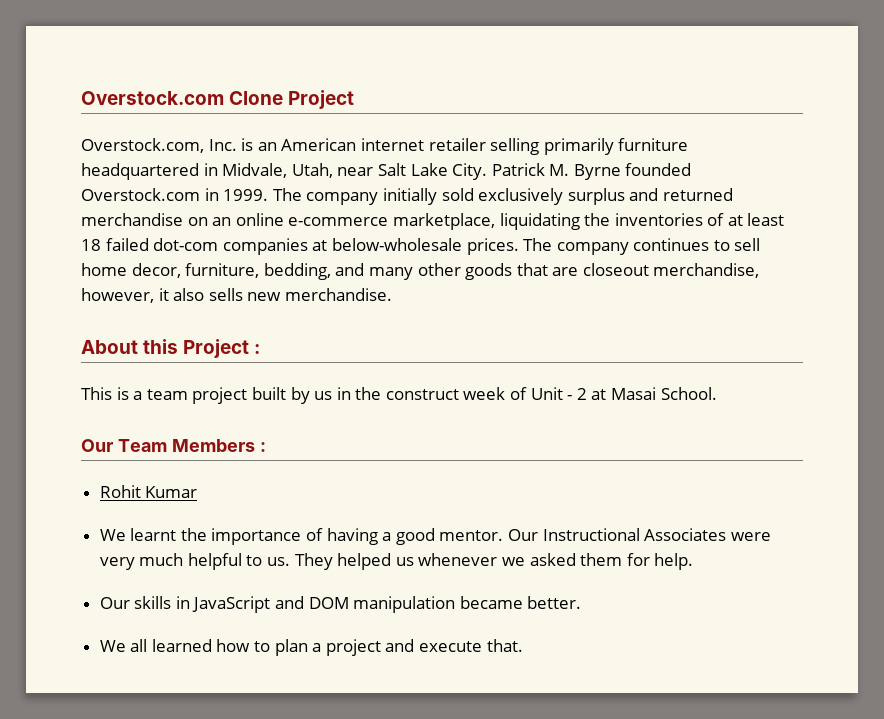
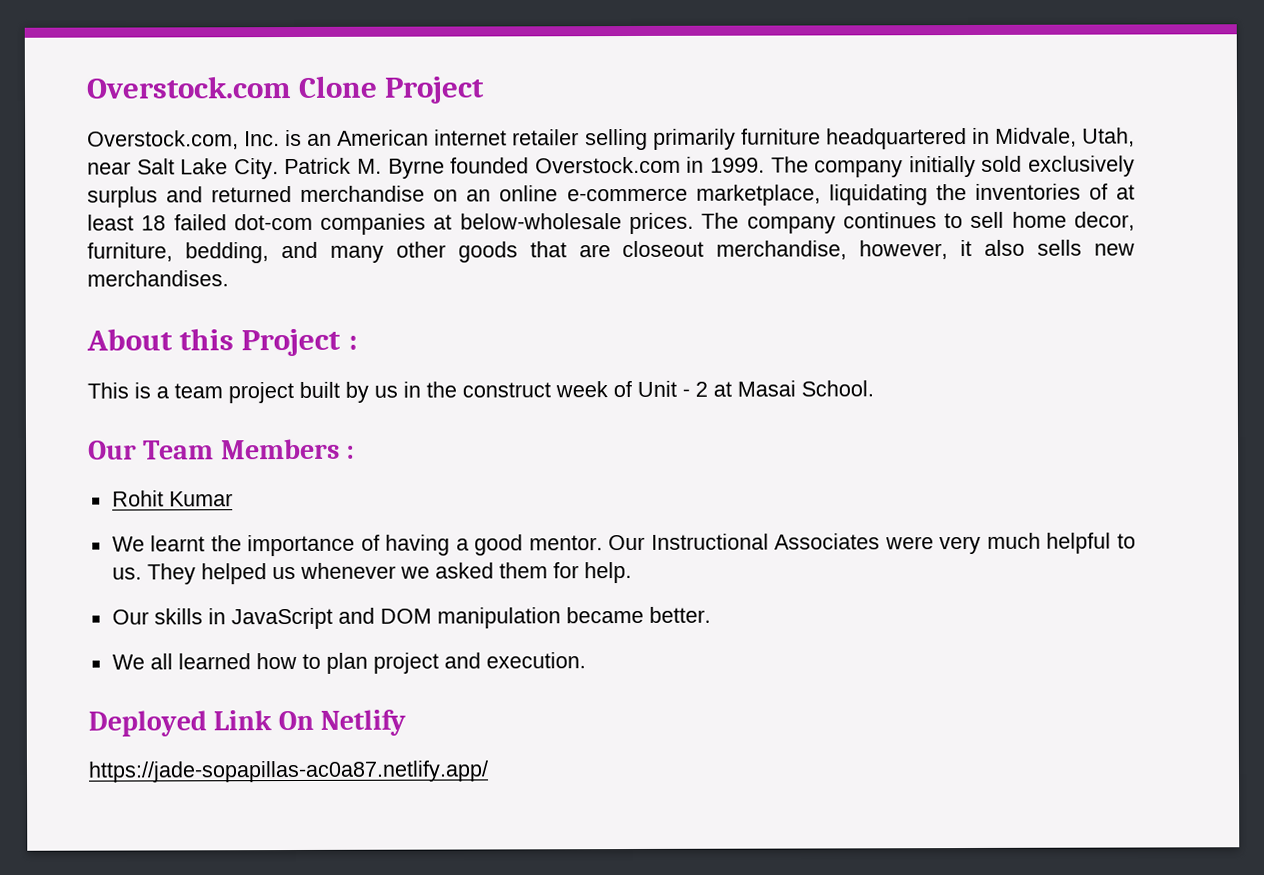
- The company continues to sell home decor, furniture, bedding, and many other goods that are closeout merchandise, however, it also sells new merchandise.
+ The company continues to sell home decor, furniture, bedding, and many other goods that are closeout merchandise, however, it also sells new merchandises.
- We all learned how to plan a project and execute that.
+ We all learned how to plan project and execution.
+ Deployed Link On Netlify
+ https://jade-sopapillas-ac0a87.netlify.app/

